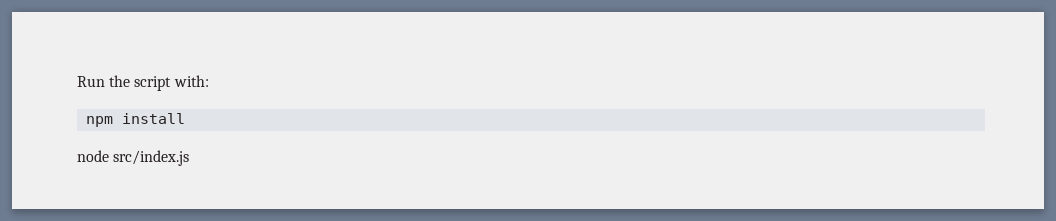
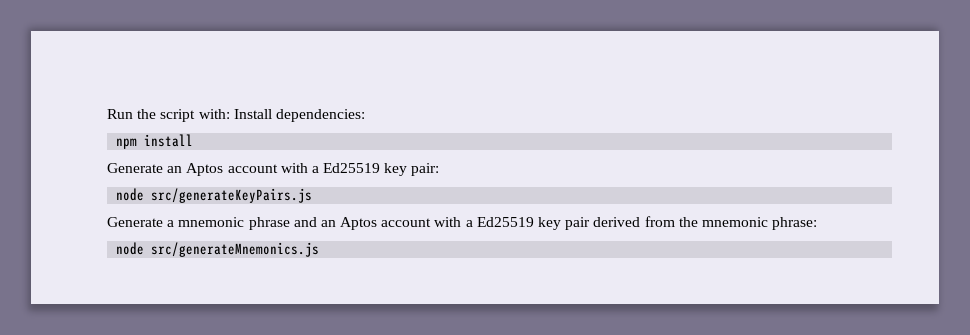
- Run the script with:
+ Run the script with: Install dependencies:
- node src/index.js
+ Generate an Aptos account with a Ed25519 key pair:
+ node src/generateKeyPairs.js
+ Generate a mnemonic phrase and an Aptos account with a Ed25519 key pair derived from the mnemonic phrase:
+ node src/generateMnemonics.js

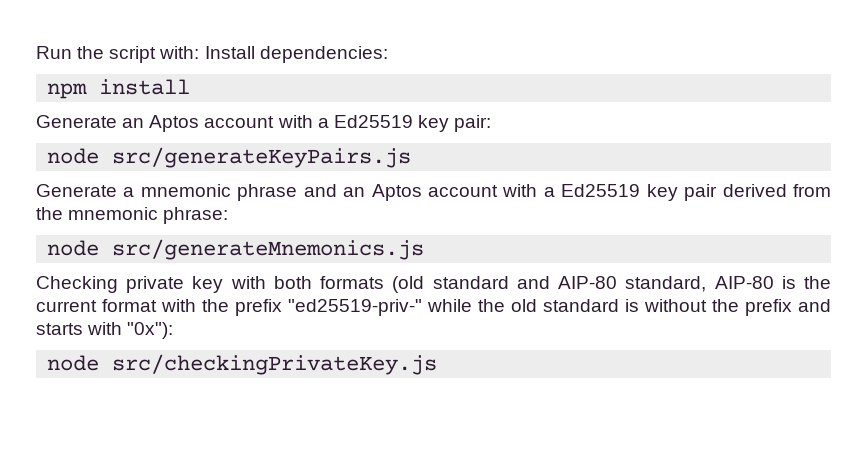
+ Checking private key with both formats (old standard and AIP-80 standard, AIP-80 is the current format with the prefix "ed25519-priv-" while the old standard is without the prefix and starts with "0x"):
+ node src/checkingPrivateKey.js

